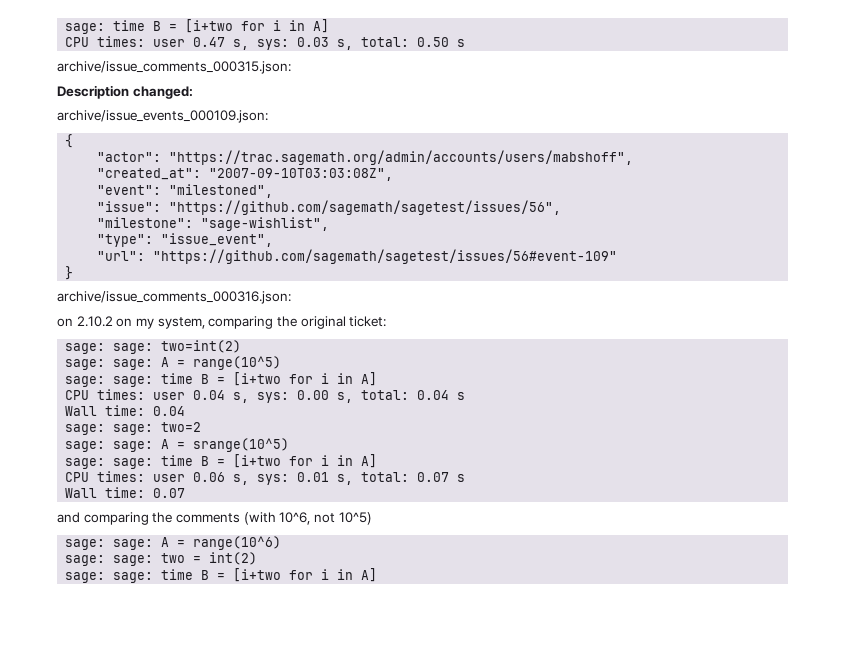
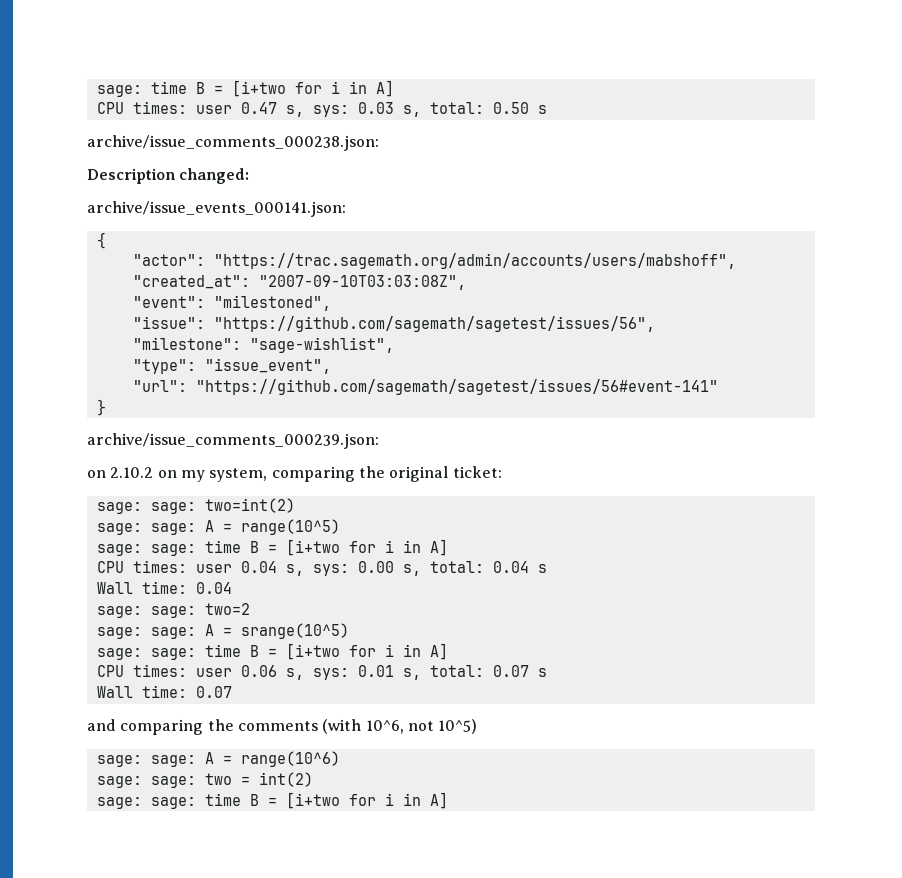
- archive/issue_comments_000315.json:
+ archive/issue_comments_000238.json:
- archive/issue_events_000109.json:
+ archive/issue_events_000141.json:
- "url": "https://github.com/sagemath/sagetest/issues/56#event-109"
+ "url": "https://github.com/sagemath/sagetest/issues/56#event-141"
- archive/issue_comments_000316.json:
+ archive/issue_comments_000239.json:

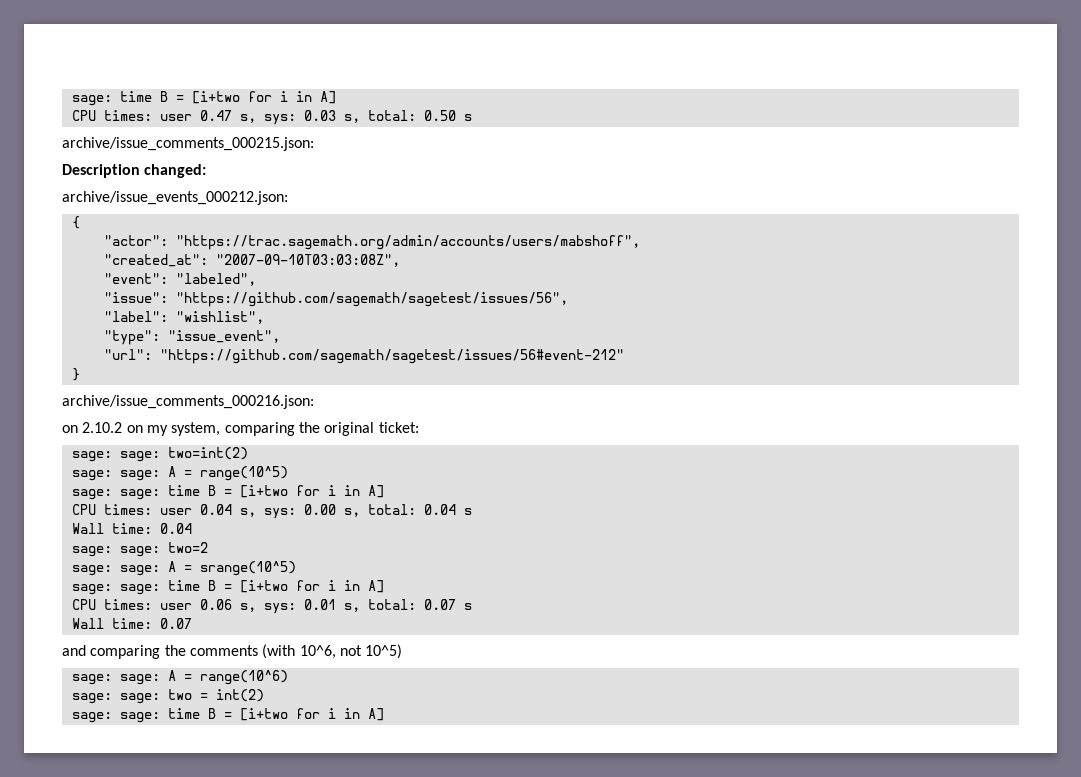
- archive/issue_comments_000238.json:
+ archive/issue_comments_000215.json:
- archive/issue_events_000141.json:
+ archive/issue_events_000212.json:
- "event": "milestoned",
+ "event": "labeled",
- "milestone": "sage-wishlist",
+ "label": "wishlist",
- "url": "https://github.com/sagemath/sagetest/issues/56#event-141"
+ "url": "https://github.com/sagemath/sagetest/issues/56#event-212"
- archive/issue_comments_000239.json:
+ archive/issue_comments_000216.json:

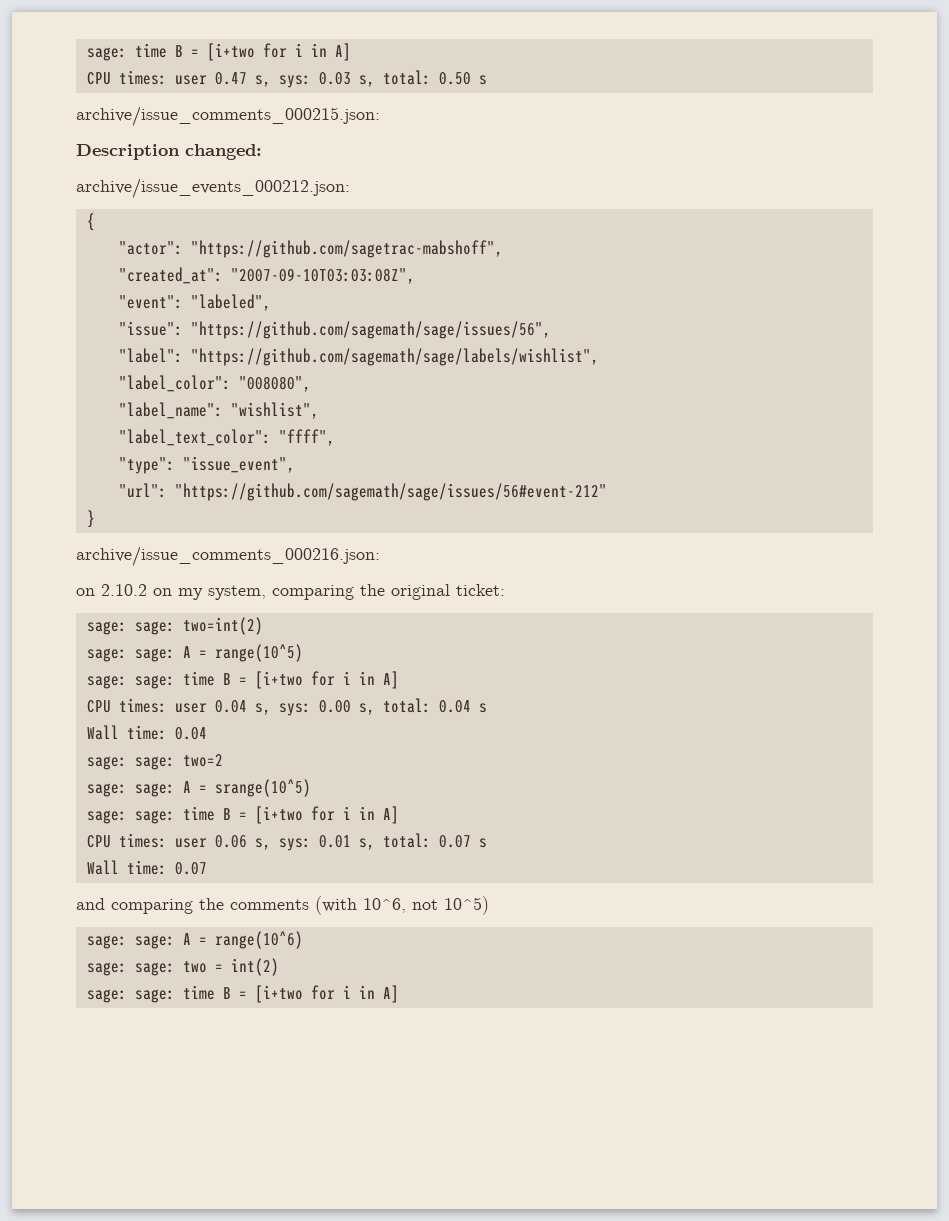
- "actor": "https://trac.sagemath.org/admin/accounts/users/mabshoff",
+ "actor": "https://github.com/sagetrac-mabshoff",
- "issue": "https://github.com/sagemath/sagetest/issues/56",
+ "issue": "https://github.com/sagemath/sage/issues/56",
- "label": "wishlist",
+ "label": "https://github.com/sagemath/sage/labels/wishlist",
+ "label_color": "008080",
+ "label_name": "wishlist",
+ "label_text_color": "ffff",
- "url": "https://github.com/sagemath/sagetest/issues/56#event-212"
+ "url": "https://github.com/sagemath/sage/issues/56#event-212"

